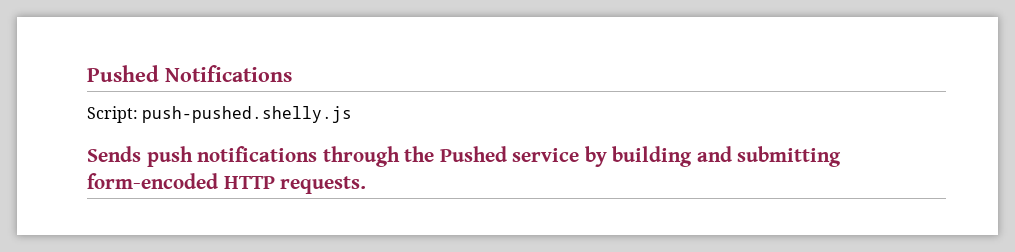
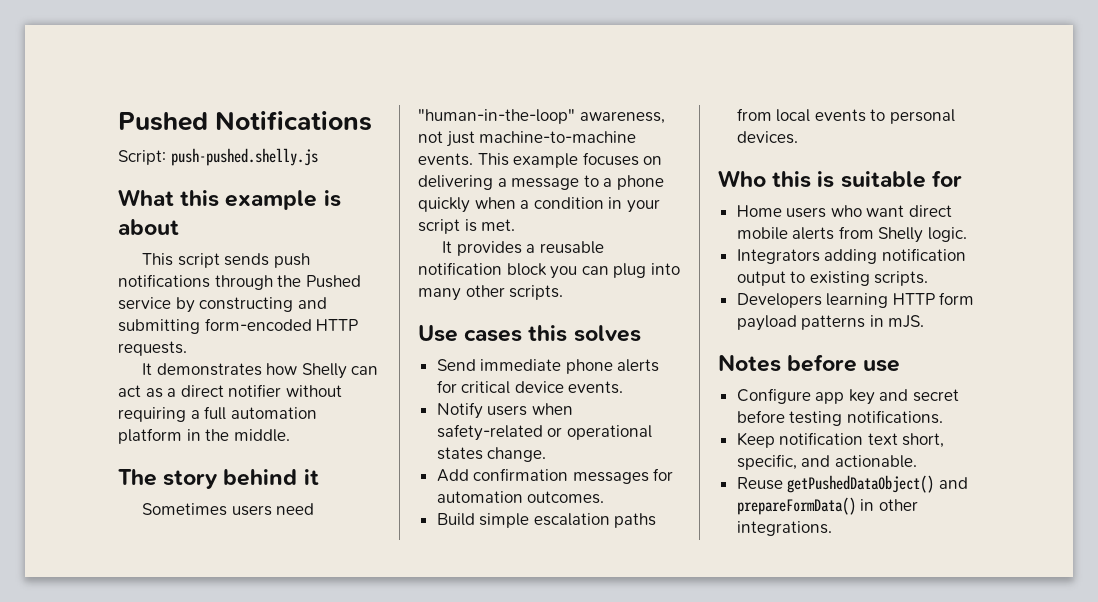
- Sends push notifications through the Pushed service by building and submitting form-encoded HTTP requests.
+ What this example is about
+ This script sends push notifications through the Pushed service by constructing and submitting form-encoded HTTP requests.
+ It demonstrates how Shelly can act as a direct notifier without requiring a full automation platform in the middle.
+ The story behind it
+ Sometimes users need "human-in-the-loop" awareness, not just machine-to-machine events. This example focuses on delivering a message to a phone quickly when a condition in your script is met.
+ It provides a reusable notification block you can plug into many other scripts.
+ Use cases this solves
+ Send immediate phone alerts for critical device events.
+ Notify users when safety-related or operational states change.
+ Add confirmation messages for automation outcomes.
+ Build simple escalation paths from local events to personal devices.
+ Who this is suitable for
+ Home users who want direct mobile alerts from Shelly logic.
+ Integrators adding notification output to existing scripts.
+ Developers learning HTTP form payload patterns in mJS.
+ Notes before use
+ Configure app key and secret before testing notifications.
+ Keep notification text short, specific, and actionable.
+ Reuse getPushedDataObject() and prepareFormData() in other integrations.

